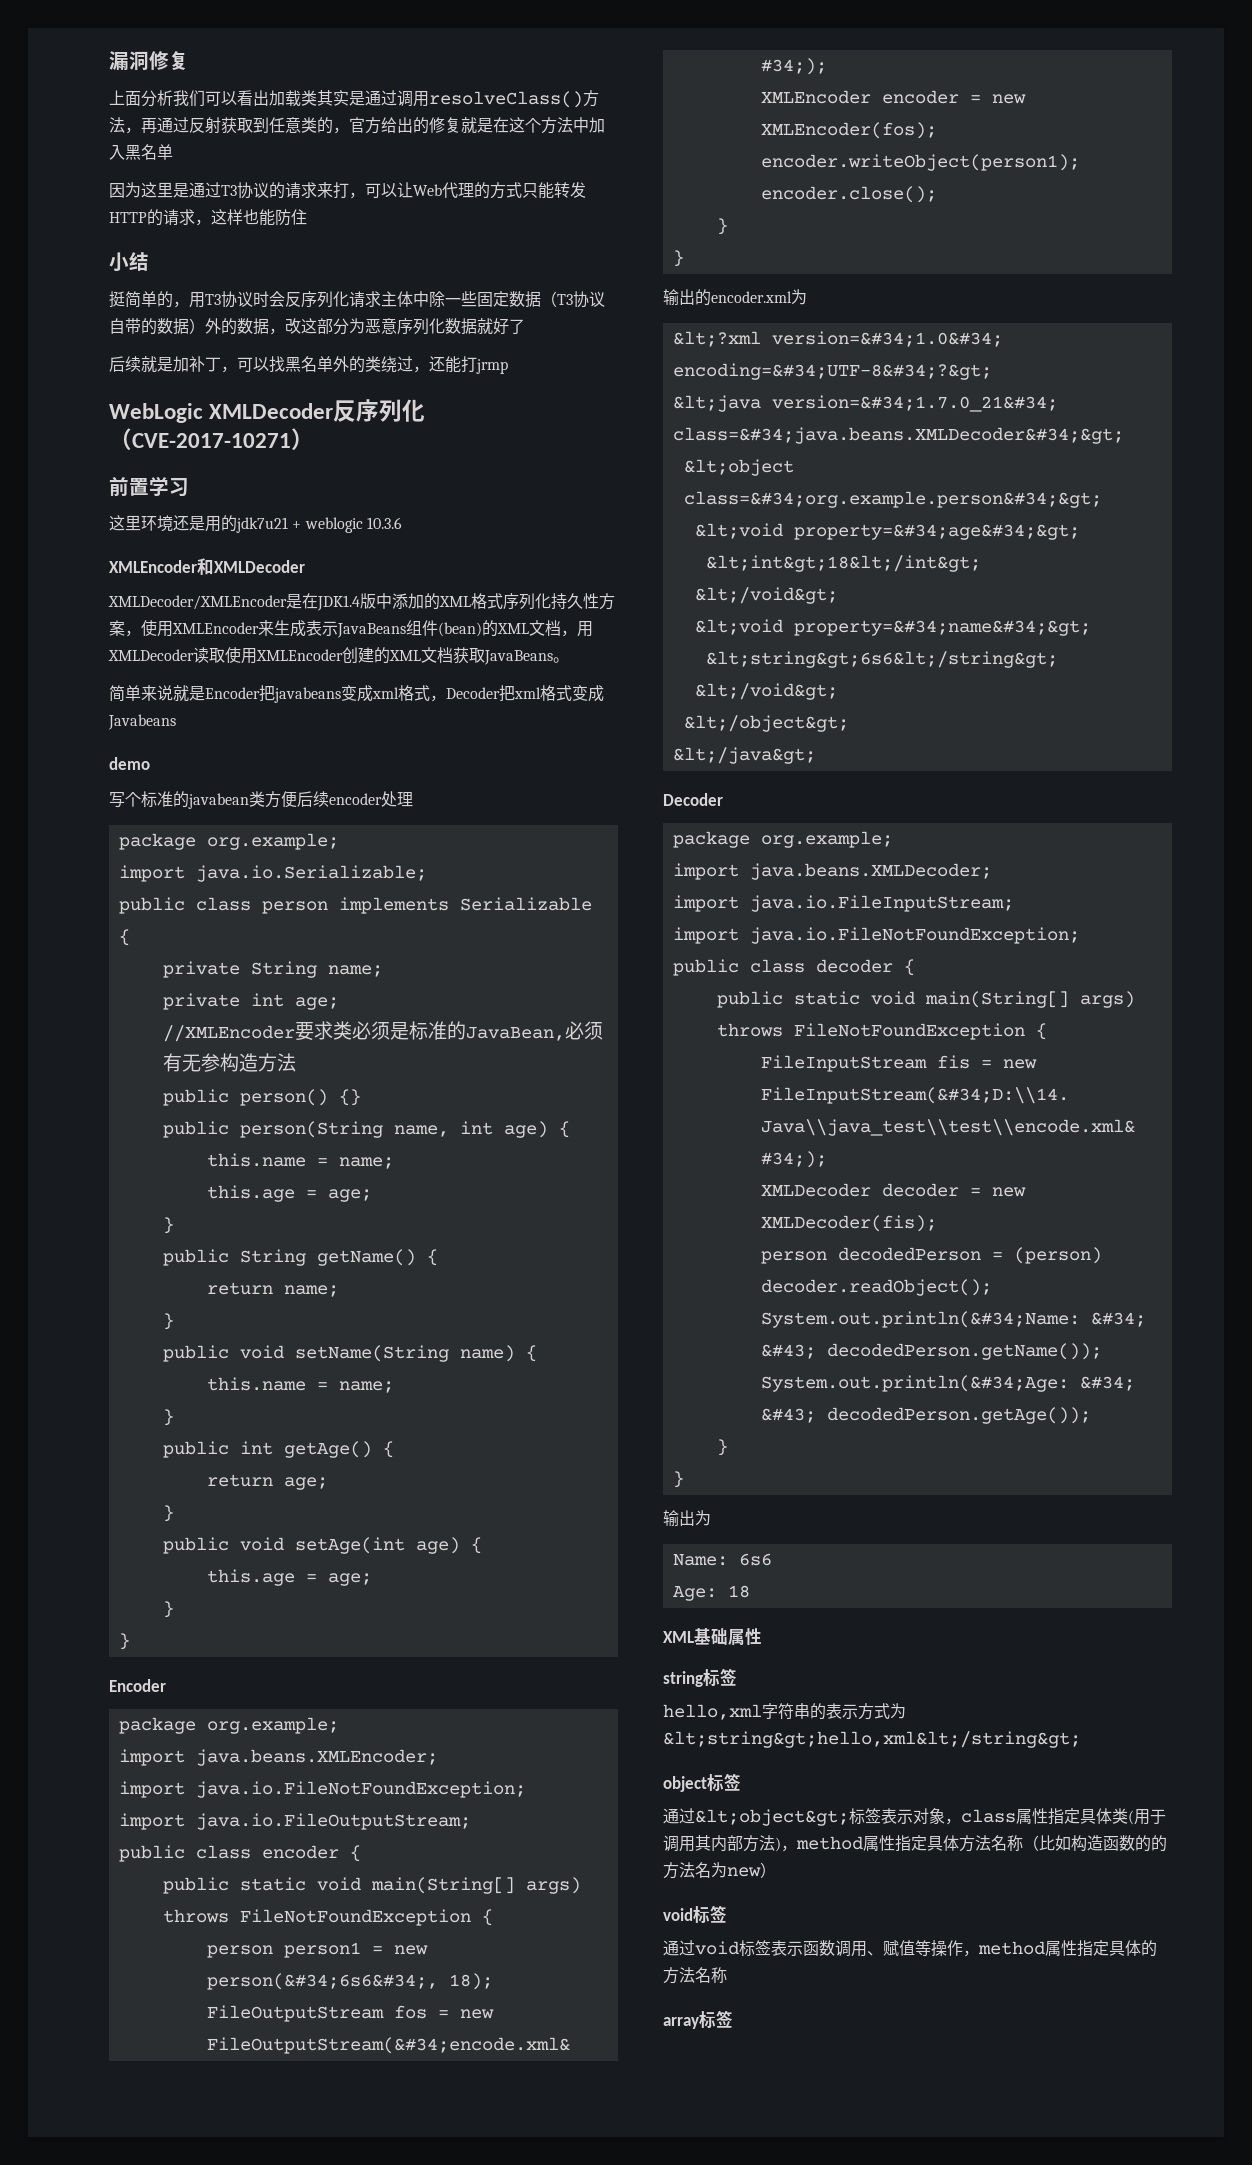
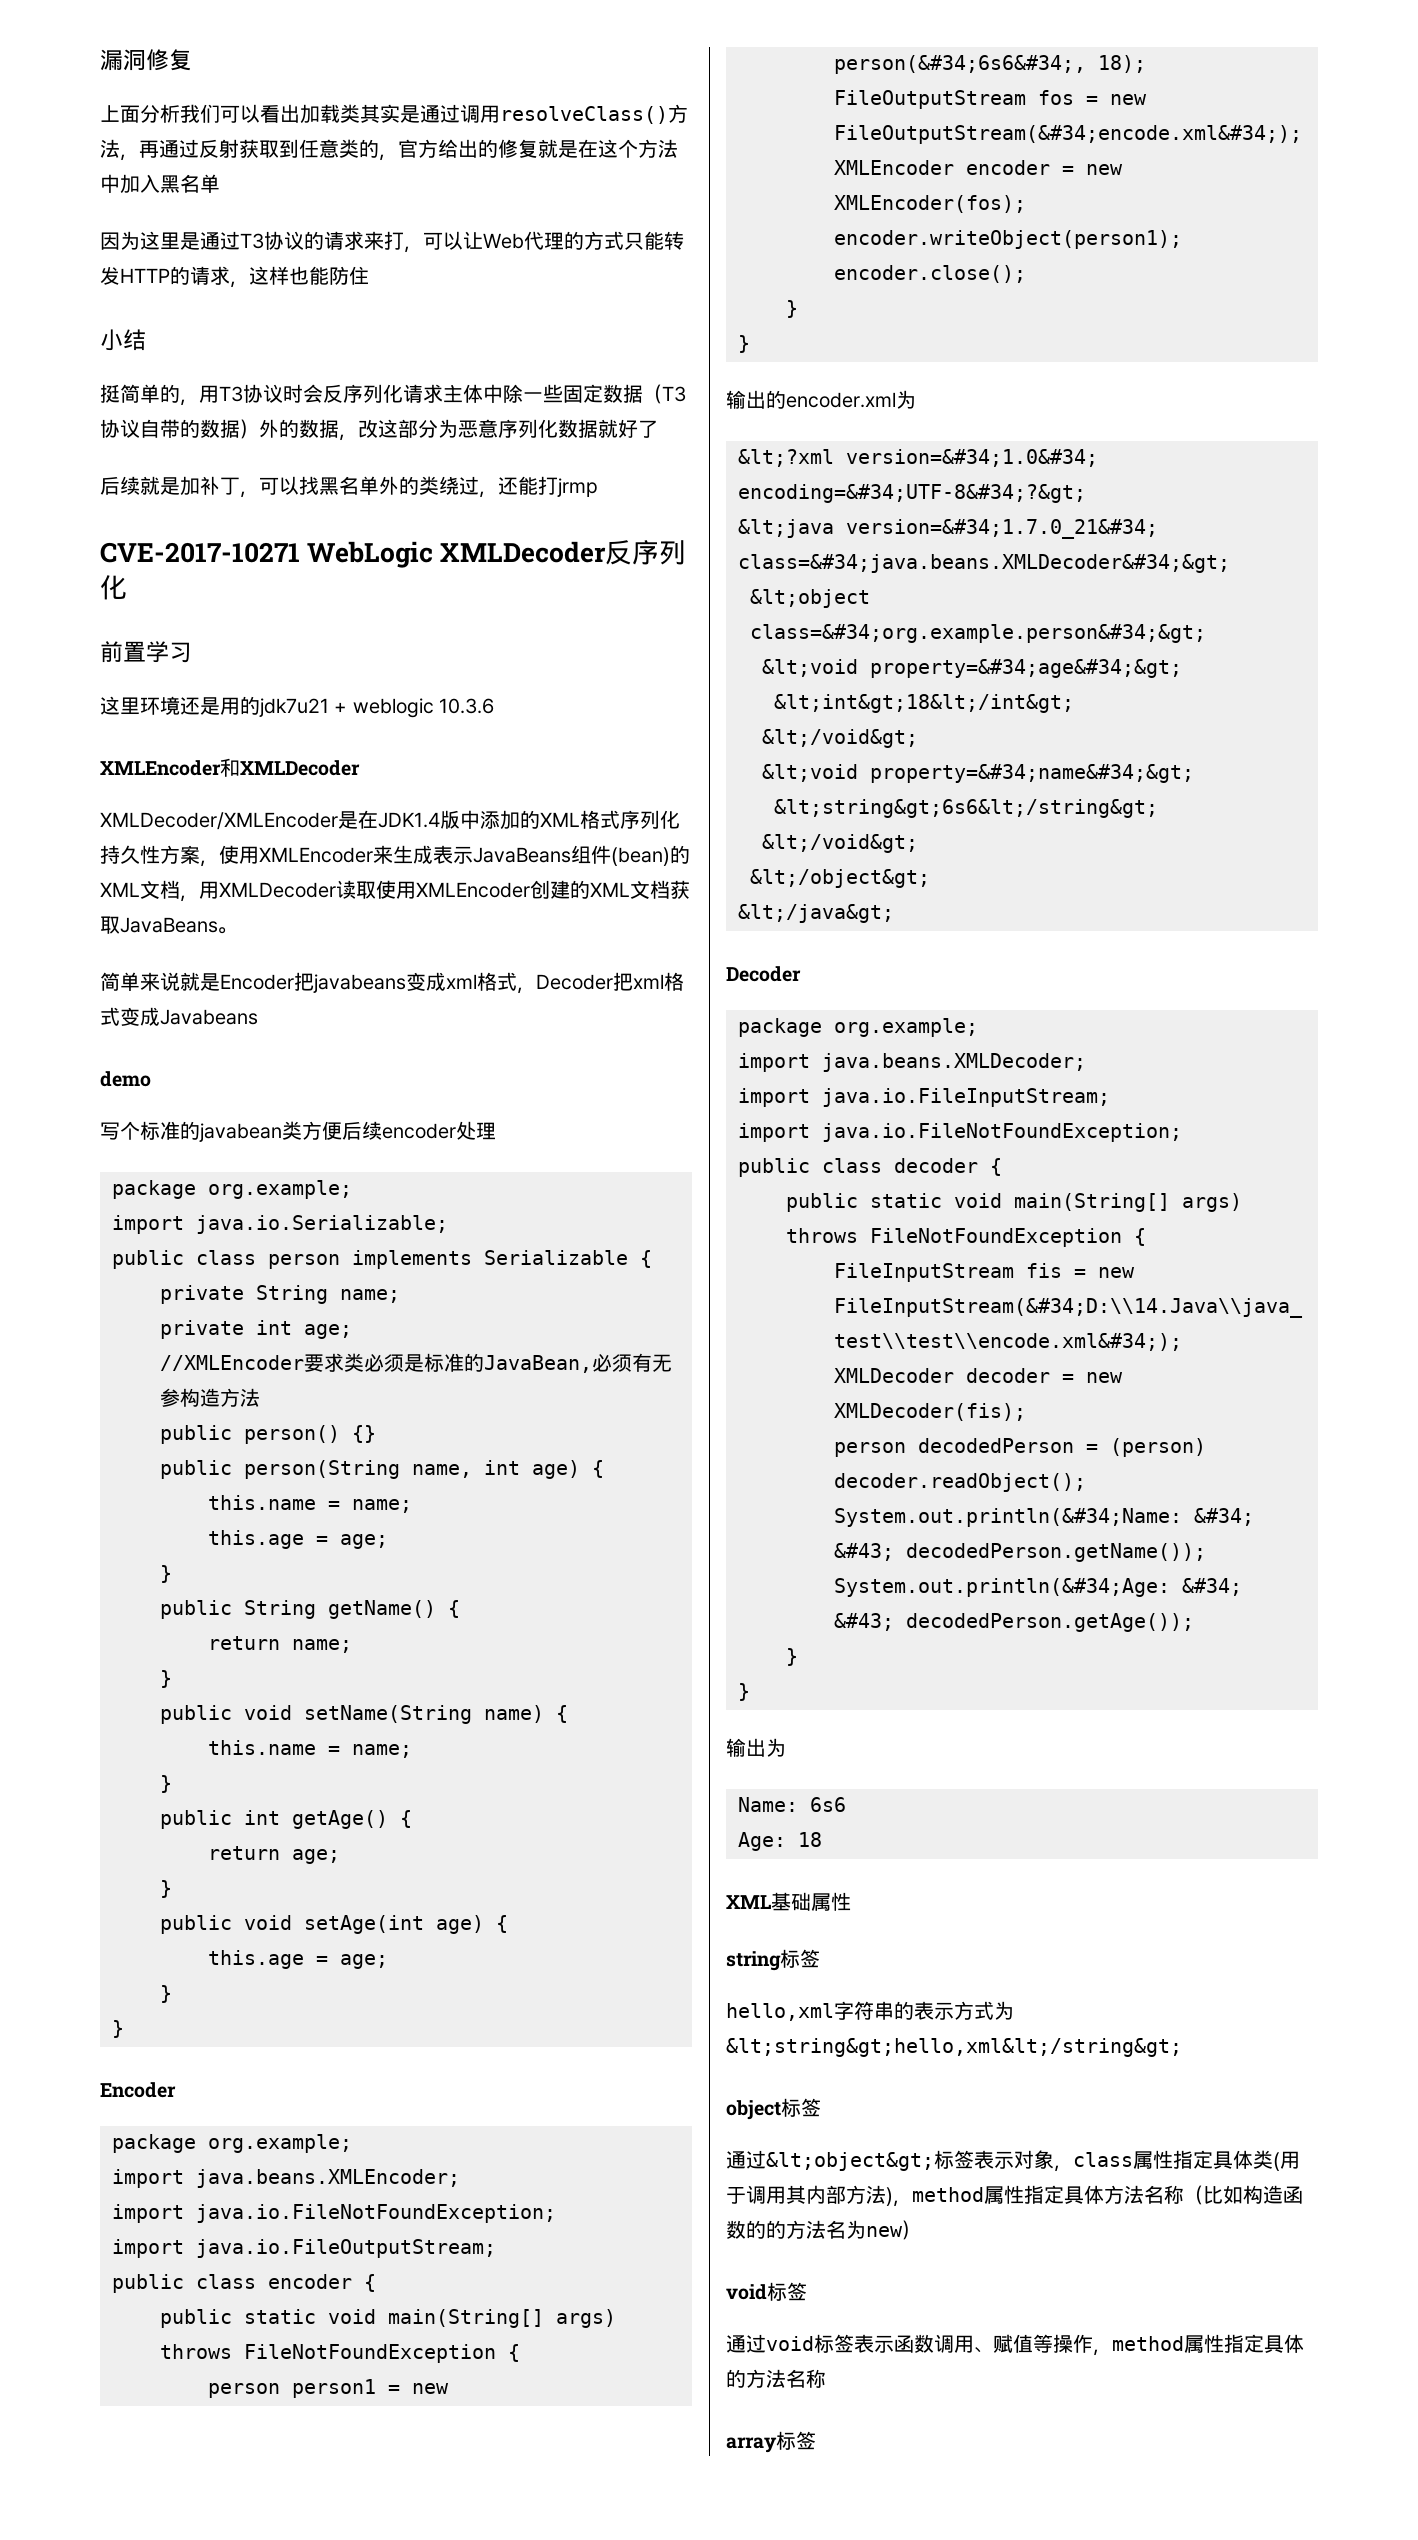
- WebLogic XMLDecoder反序列化（CVE-2017-10271）
+ CVE-2017-10271 WebLogic XMLDecoder反序列化

